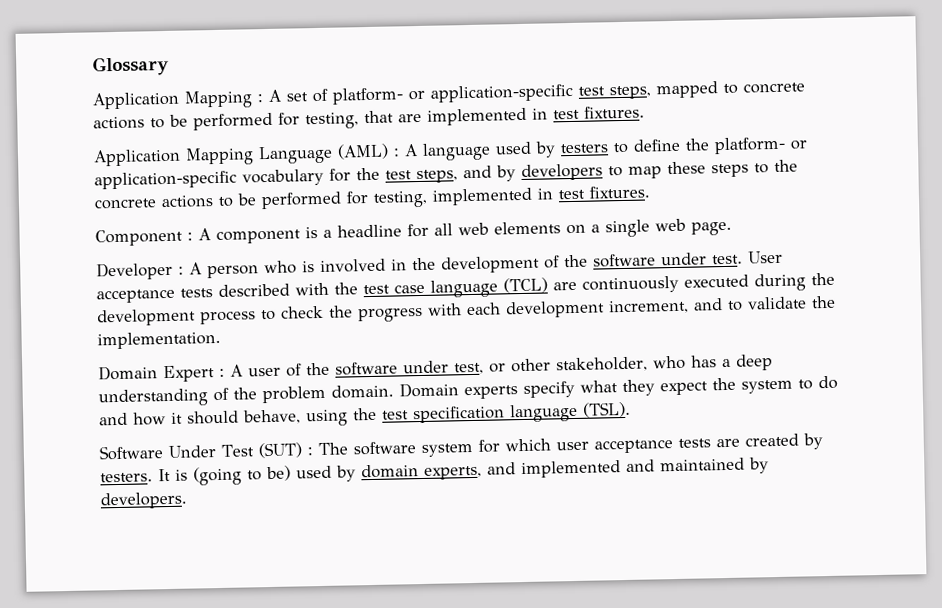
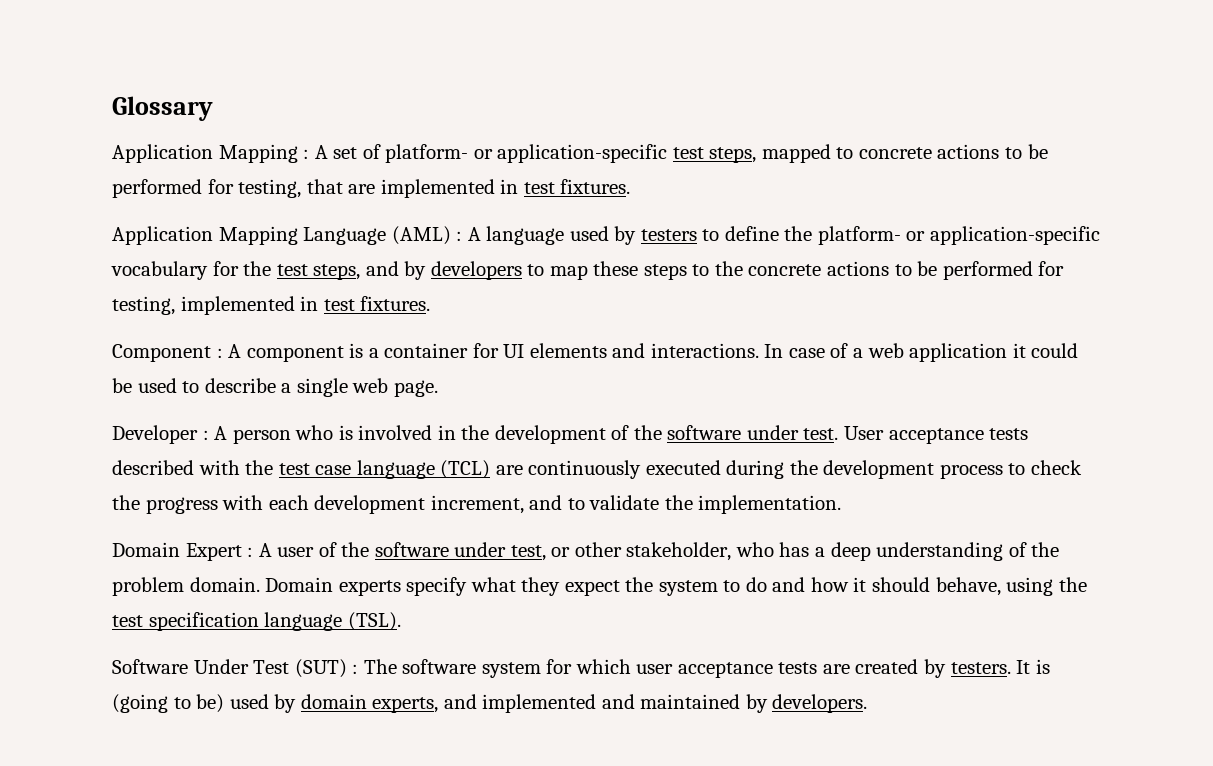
- Component : A component is a headline for all web elements on a single web page.
+ Component : A component is a container for UI elements and interactions. In case of a web application it could be used to describe a single web page.

